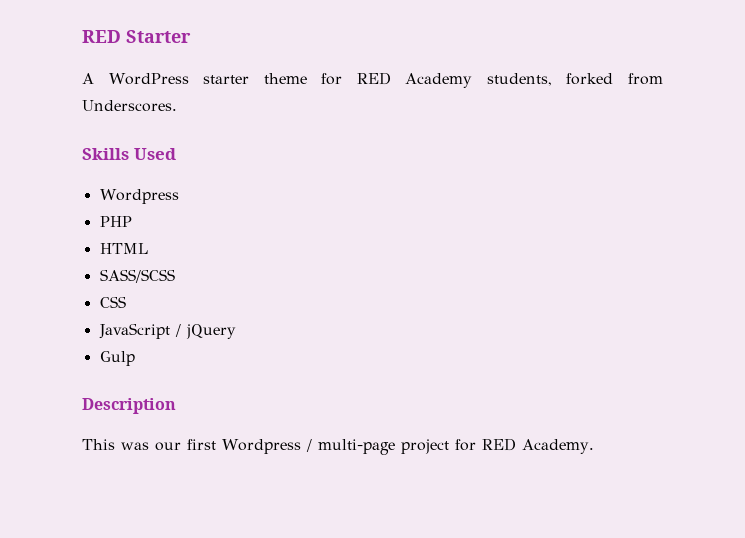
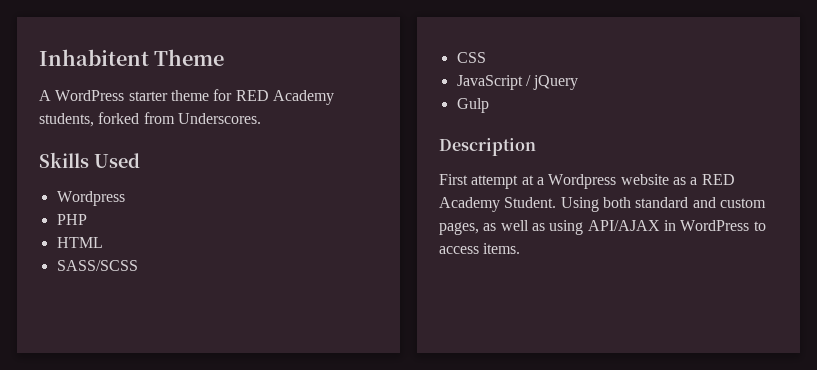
- RED Starter
+ Inhabitent Theme
- This was our first Wordpress / multi-page project for RED Academy.
+ First attempt at a Wordpress website as a RED Academy Student. Using both standard and custom pages, as well as using API/AJAX in WordPress to access items.

